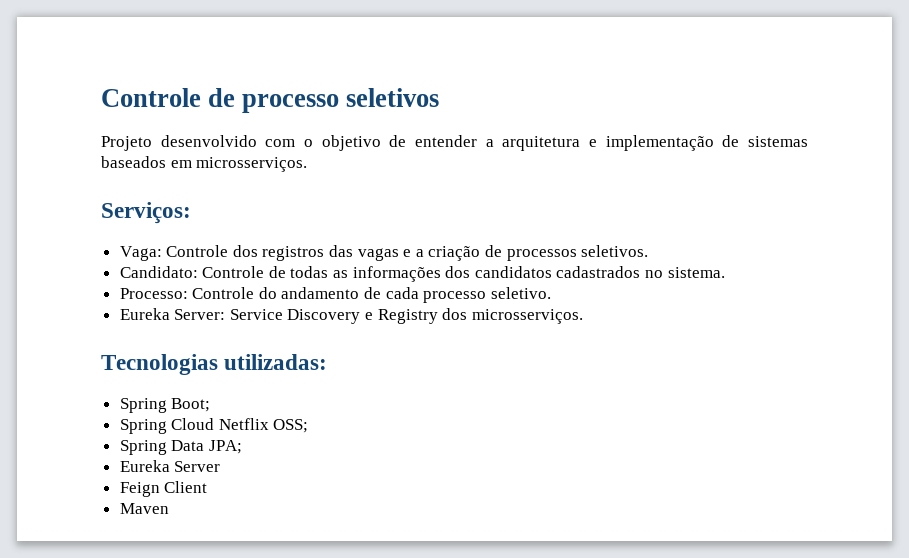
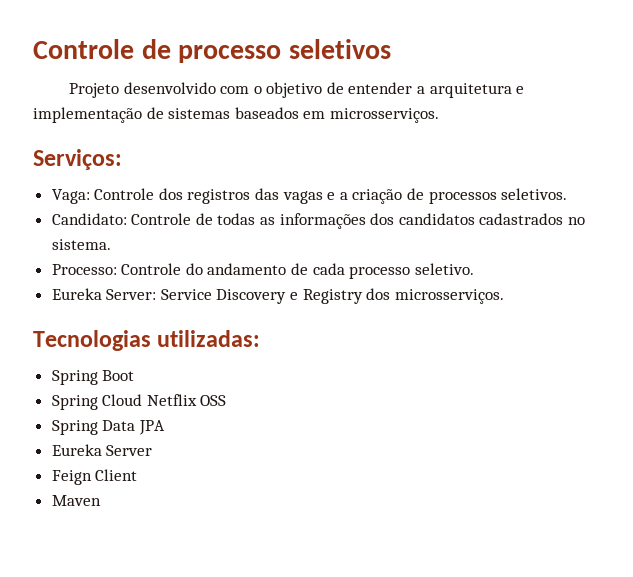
- Spring Boot;
+ Spring Boot
- Spring Cloud Netflix OSS;
+ Spring Cloud Netflix OSS
- Spring Data JPA;
+ Spring Data JPA

